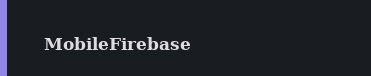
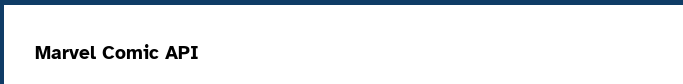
- MobileFirebase
+ Marvel Comic API

